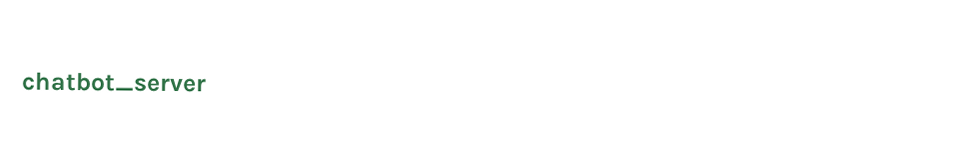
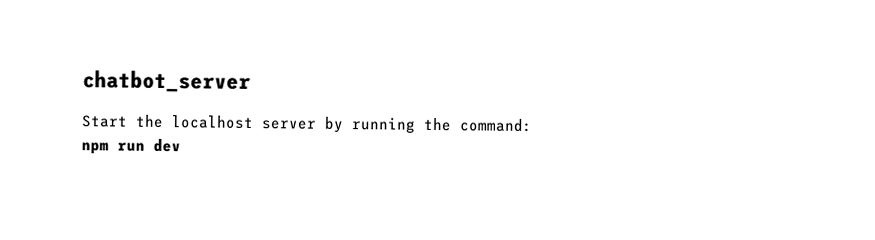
+ Start the localhost server by running the command:
+ npm run dev

